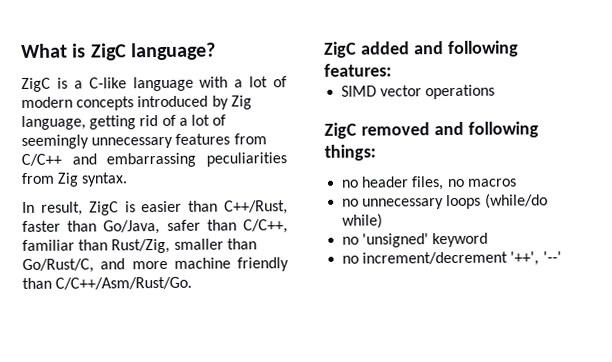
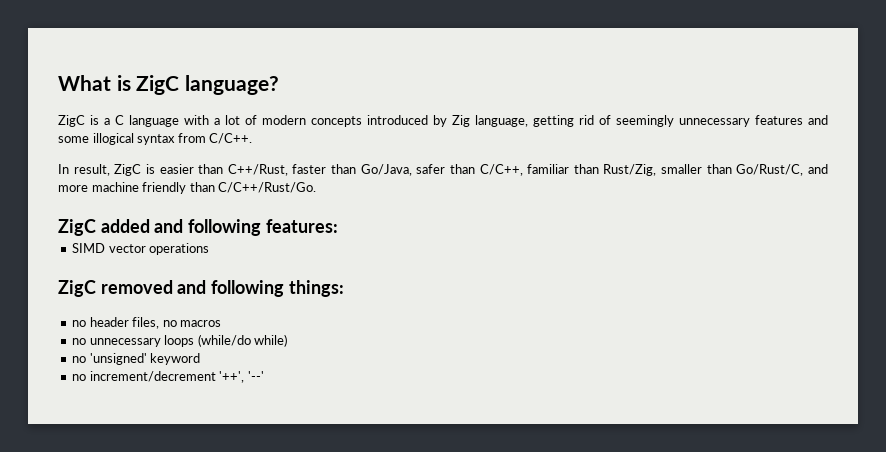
- ZigC is a C-like language with a lot of modern concepts introduced by Zig language, getting rid of a lot of seemingly unnecessary features from C/C++ and embarrassing peculiarities from Zig syntax.
+ ZigC is a C language with a lot of modern concepts introduced by Zig language, getting rid of seemingly unnecessary features and some illogical syntax from C/C++.
- In result, ZigC is easier than C++/Rust, faster than Go/Java, safer than C/C++, familiar than Rust/Zig, smaller than Go/Rust/C, and more machine friendly than C/C++/Asm/Rust/Go.
+ In result, ZigC is easier than C++/Rust, faster than Go/Java, safer than C/C++, familiar than Rust/Zig, smaller than Go/Rust/C, and more machine friendly than C/C++/Rust/Go.

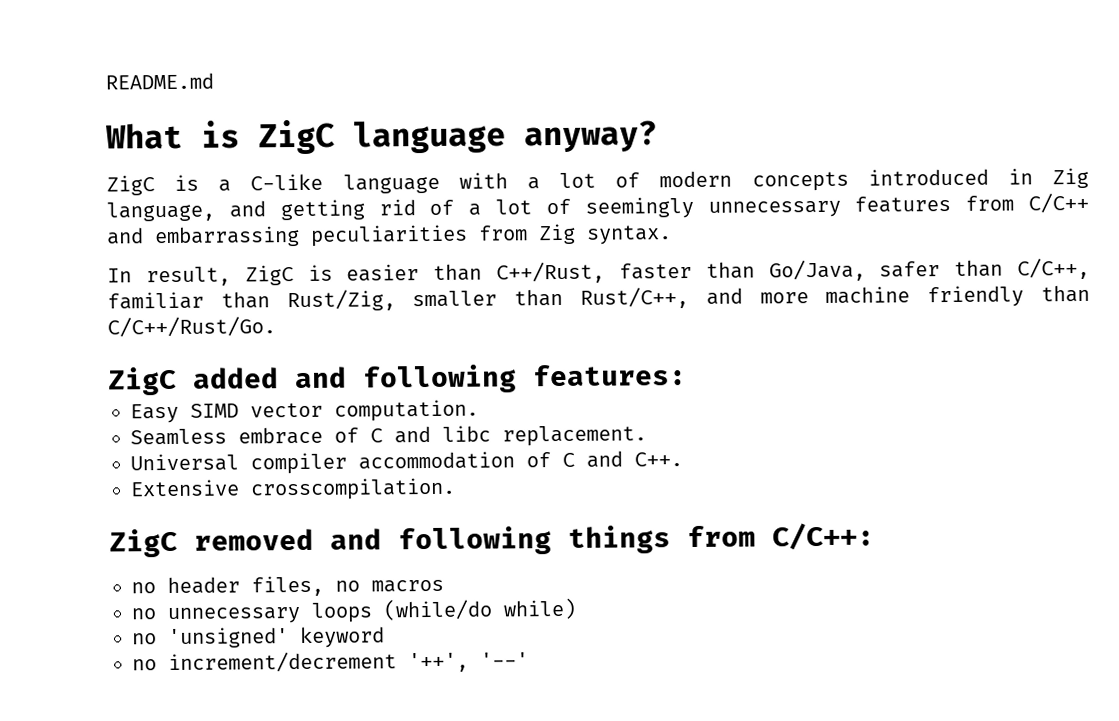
+ README.md
- What is ZigC language?
+ What is ZigC language anyway?
- ZigC is a C language with a lot of modern concepts introduced by Zig language, getting rid of seemingly unnecessary features and some illogical syntax from C/C++.
+ ZigC is a C-like language with a lot of modern concepts introduced in Zig language, and getting rid of a lot of seemingly unnecessary features from C/C++ and embarrassing peculiarities from Zig syntax.
- In result, ZigC is easier than C++/Rust, faster than Go/Java, safer than C/C++, familiar than Rust/Zig, smaller than Go/Rust/C, and more machine friendly than C/C++/Rust/Go.
+ In result, ZigC is easier than C++/Rust, faster than Go/Java, safer than C/C++, familiar than Rust/Zig, smaller than Rust/C++, and more machine friendly than C/C++/Rust/Go.
- SIMD vector operations
+ Easy SIMD vector computation.
+ Seamless embrace of C and libc replacement.
+ Universal compiler accommodation of C and C++.
+ Extensive crosscompilation.
- ZigC removed and following things:
+ ZigC removed and following things from C/C++:

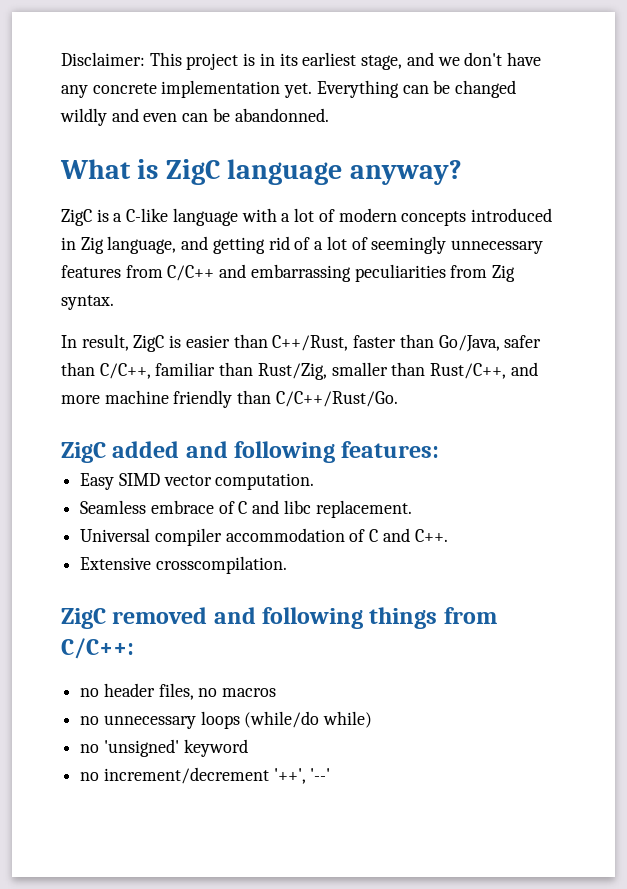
- README.md
+ Disclaimer: This project is in its earliest stage, and we don't have any concrete implementation yet. Everything can be changed wildly and even can be abandonned.

